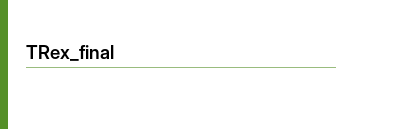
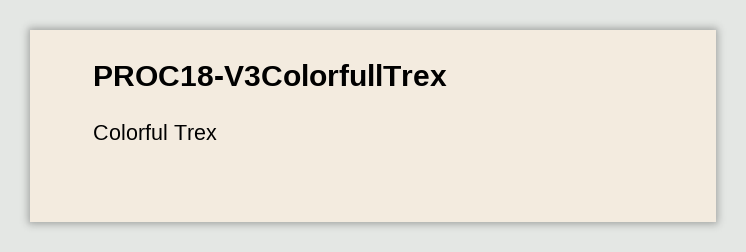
- TRex_final
+ PROC18-V3ColorfullTrex
+ Colorful Trex

